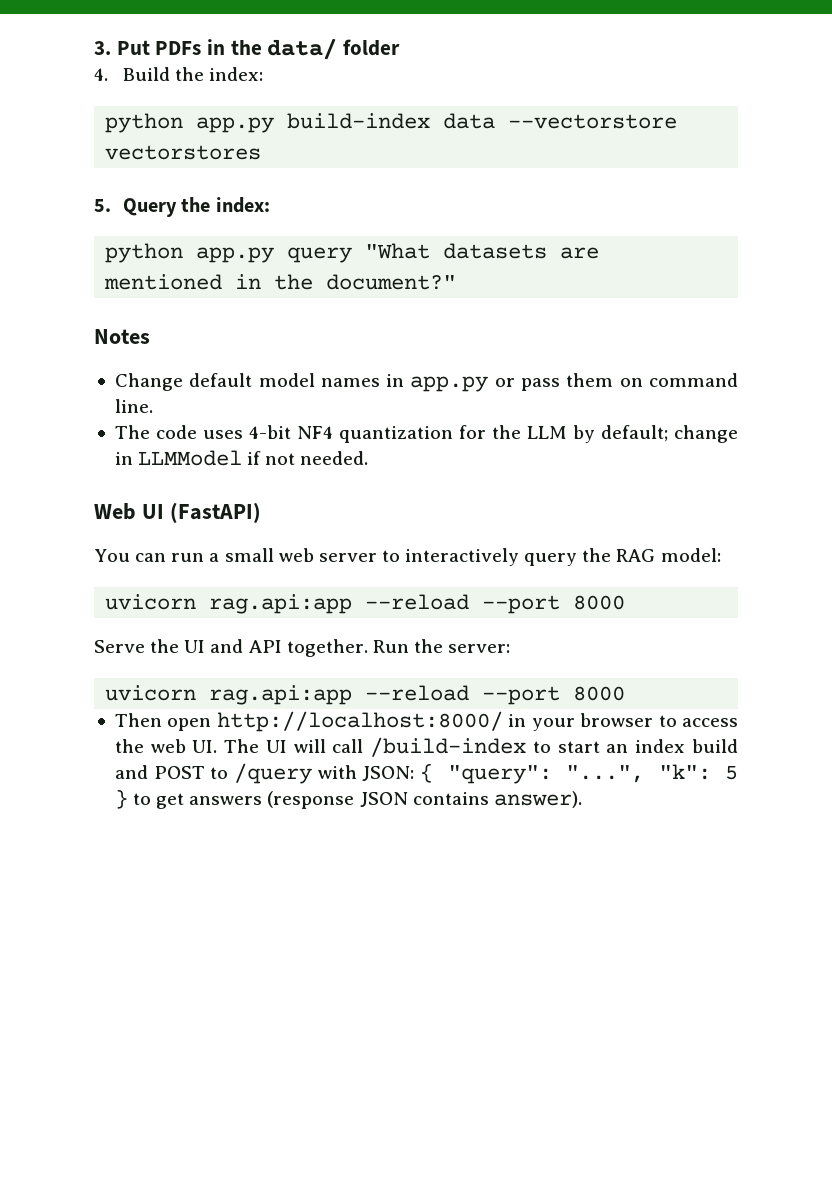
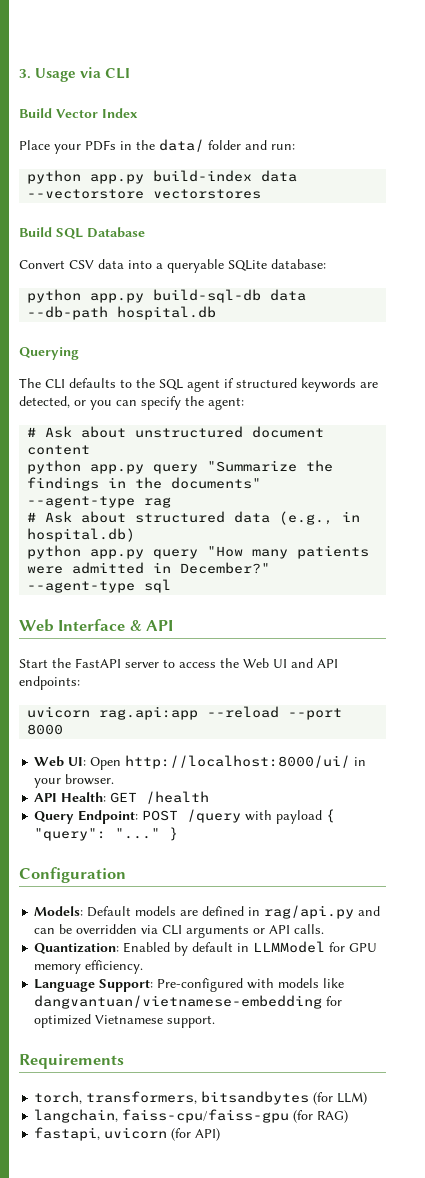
- 3. Put PDFs in the data/ folder
- 4. Build the index:
+ 3. Usage via CLI
+ Build Vector Index
+ Place your PDFs in the data/ folder and run:
- 5. Query the index:
- python app.py query "What datasets are mentioned in the document?"
- Notes
- Change default model names in app.py or pass them on command line.
- The code uses 4-bit NF4 quantization for the LLM by default; change in LLMModel if not needed.
- Web UI (FastAPI)
- You can run a small web server to interactively query the RAG model:
+ Build SQL Database
+ Convert CSV data into a queryable SQLite database:
+ python app.py build-sql-db data --db-path hospital.db
+ Querying
+ The CLI defaults to the SQL agent if structured keywords are detected, or you can specify the agent:
+ # Ask about unstructured document content
+ python app.py query "Summarize the findings in the documents" --agent-type rag
+ # Ask about structured data (e.g., in hospital.db)
+ python app.py query "How many patients were admitted in December?" --agent-type sql
+ Web Interface & API
+ Start the FastAPI server to access the Web UI and API endpoints:
  uvicorn rag.api:app --reload --port 8000
- Serve the UI and API together. Run the server:
- uvicorn rag.api:app --reload --port 8000
- Then open http://localhost:8000/ in your browser to access the web UI. The UI will call /build-index to start an index build and POST to /query with JSON: { "query": "...", "k": 5 } to get answers (response JSON contains answer).
+ Web UI: Open http://localhost:8000/ui/ in your browser.
+ API Health: GET /health
+ Query Endpoint: POST /query with payload { "query": "..." }
+ Configuration
+ Models: Default models are defined in rag/api.py and can be overridden via CLI arguments or API calls.
+ Quantization: Enabled by default in LLMModel for GPU memory efficiency.
+ Language Support: Pre-configured with models like dangvantuan/vietnamese-embedding for optimized Vietnamese support.
+ Requirements
+ torch, transformers, bitsandbytes (for LLM)
+ langchain, faiss-cpu/faiss-gpu (for RAG)
+ fastapi, uvicorn (for API)

